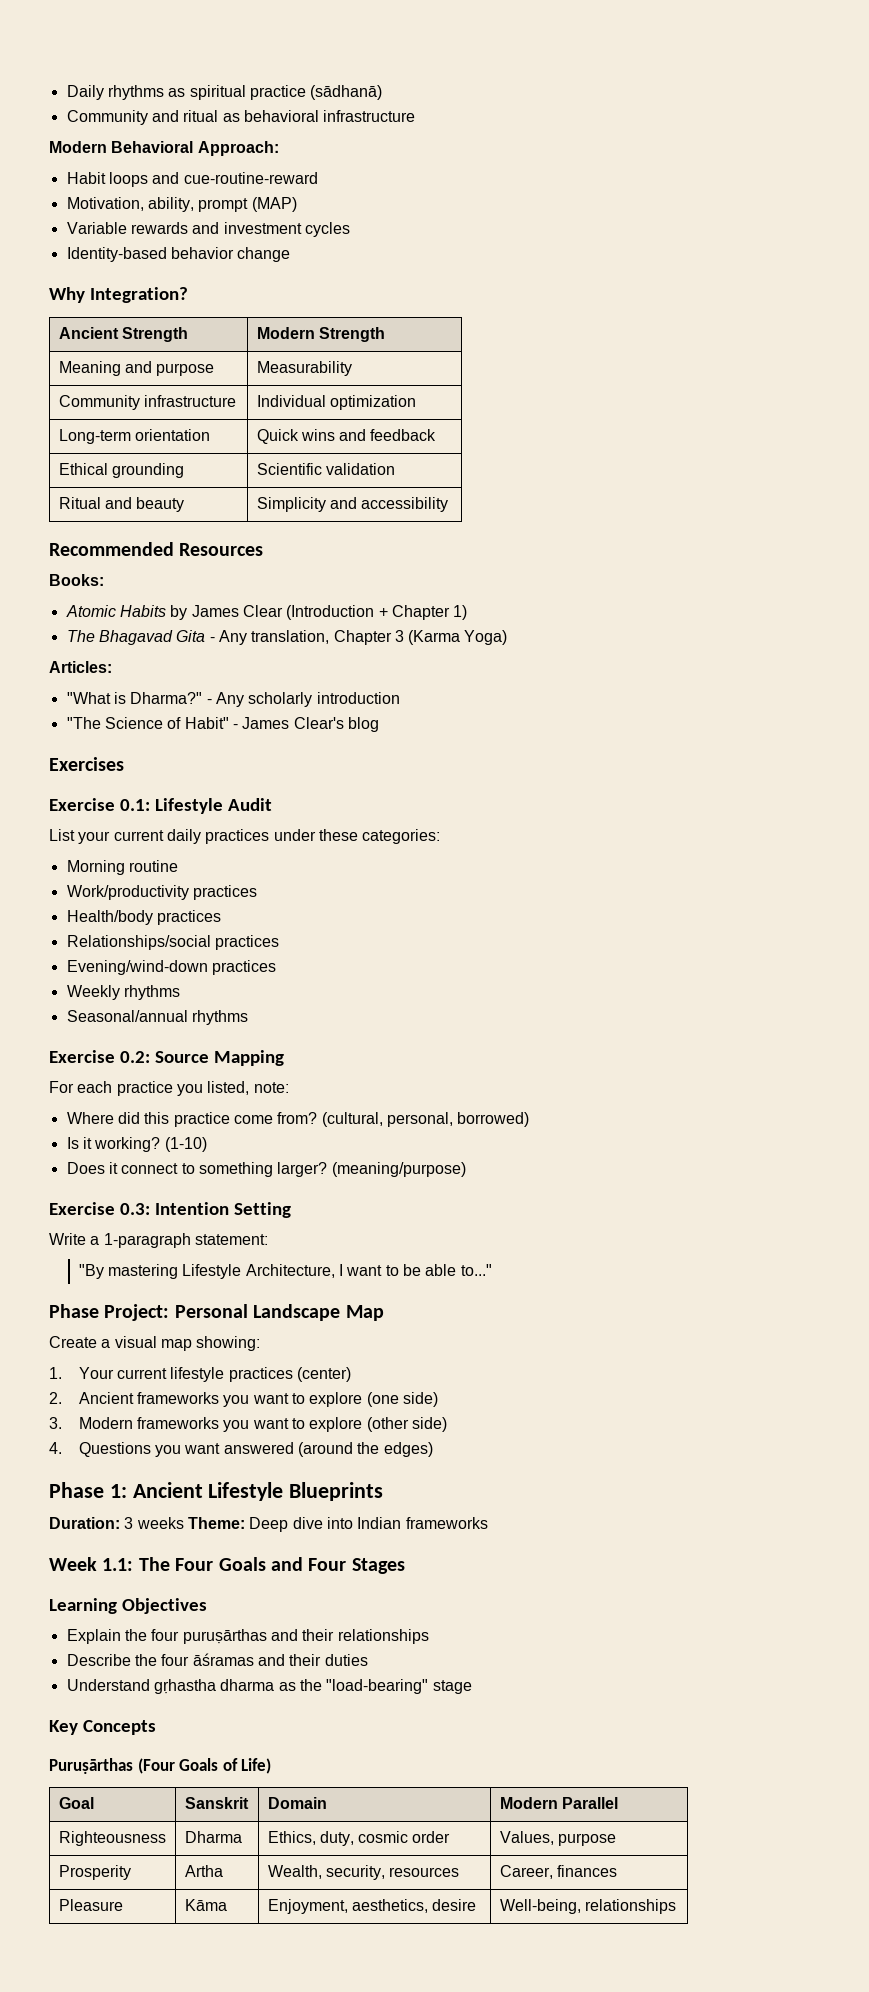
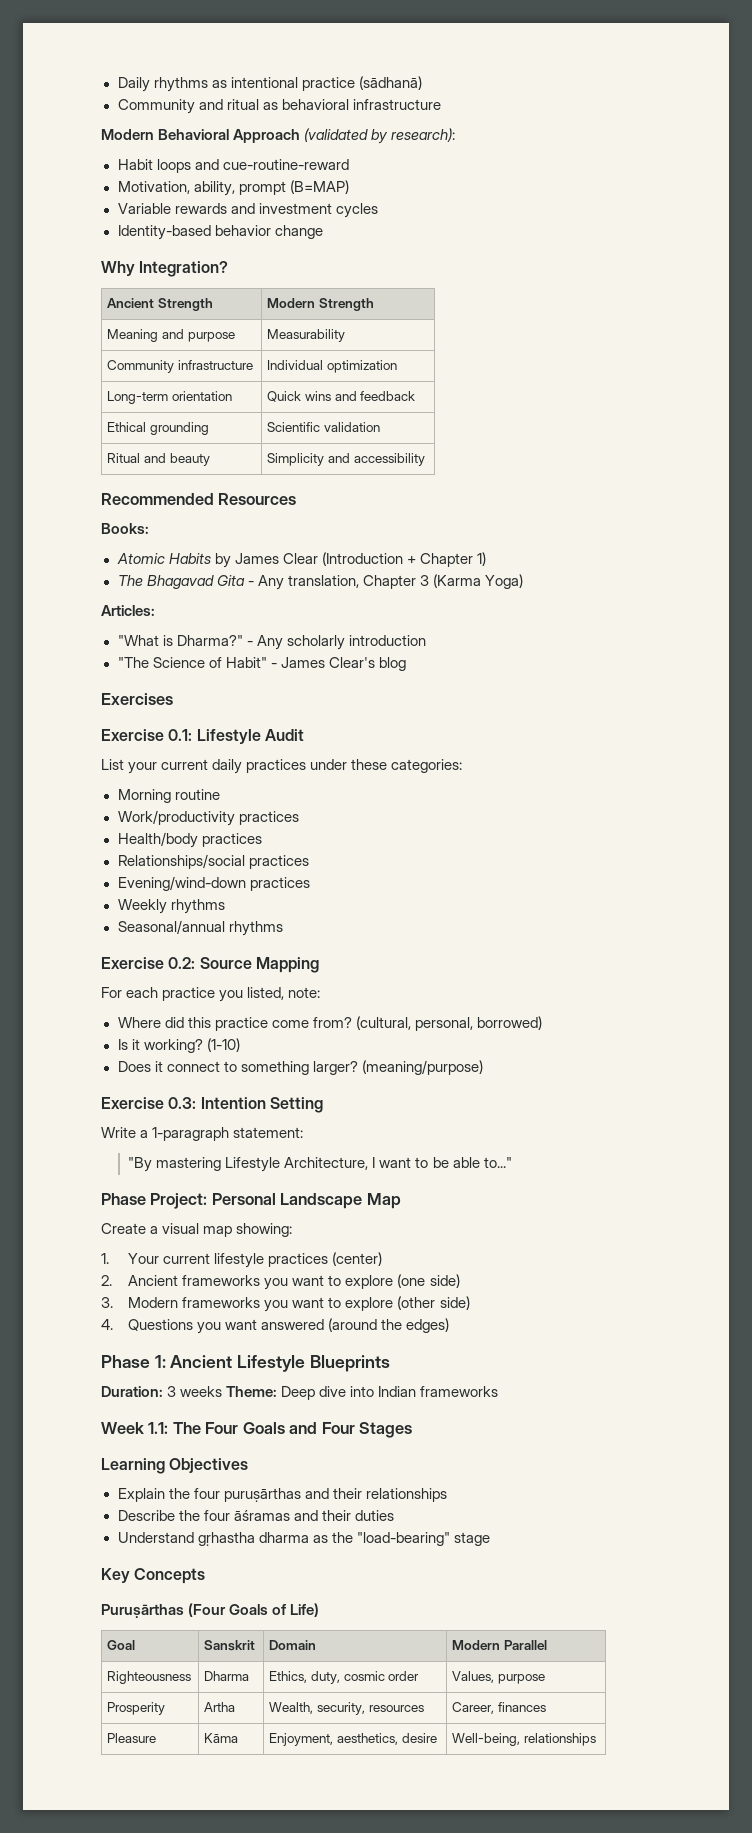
- Daily rhythms as spiritual practice (sādhanā)
+ Daily rhythms as intentional practice (sādhanā)
- Modern Behavioral Approach:
+ Modern Behavioral Approach (validated by research):
- Motivation, ability, prompt (MAP)
+ Motivation, ability, prompt (B=MAP)

